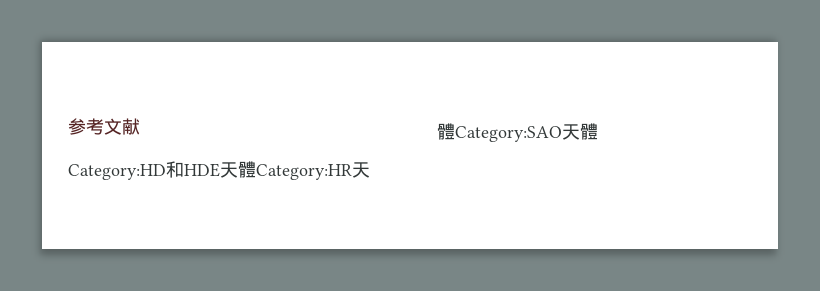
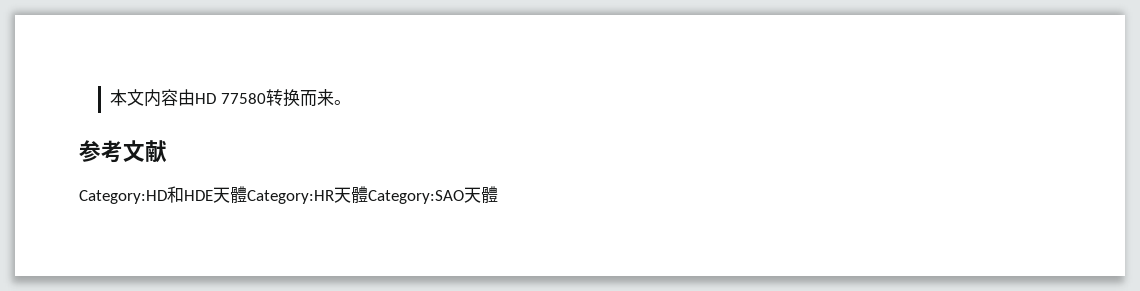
+ 本文内容由HD 77580转换而来。

